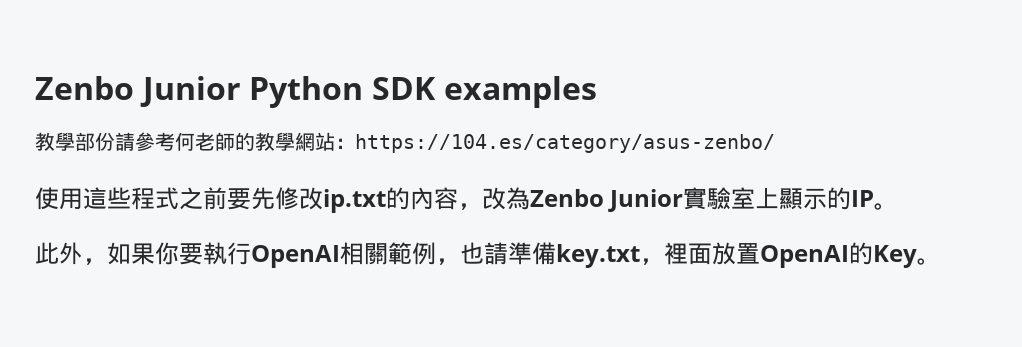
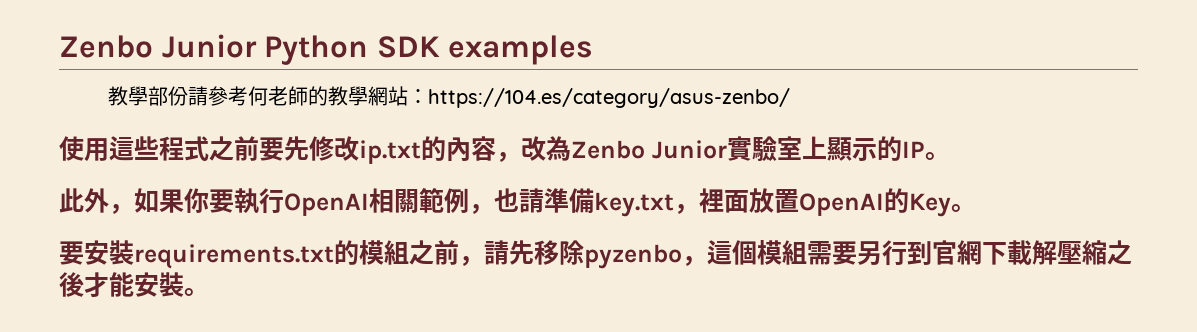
+ 要安裝requirements.txt的模組之前，請先移除pyzenbo，這個模組需要另行到官網下載解壓縮之後才能安裝。

